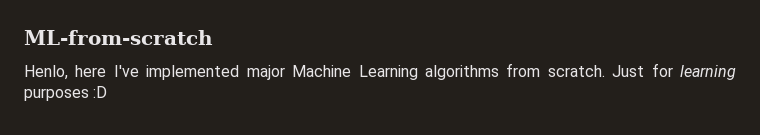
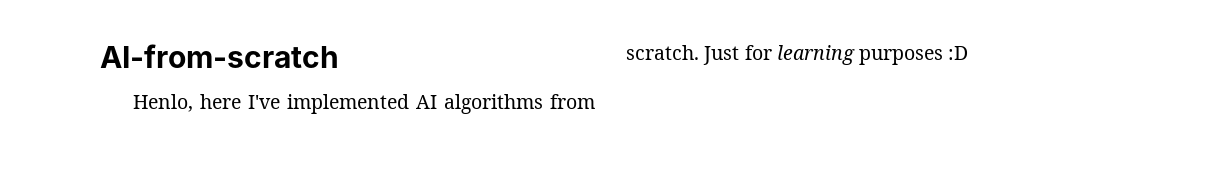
- ML-from-scratch
+ AI-from-scratch
- Henlo, here I've implemented major Machine Learning algorithms from scratch.
+ Henlo, here I've implemented AI algorithms from scratch.

